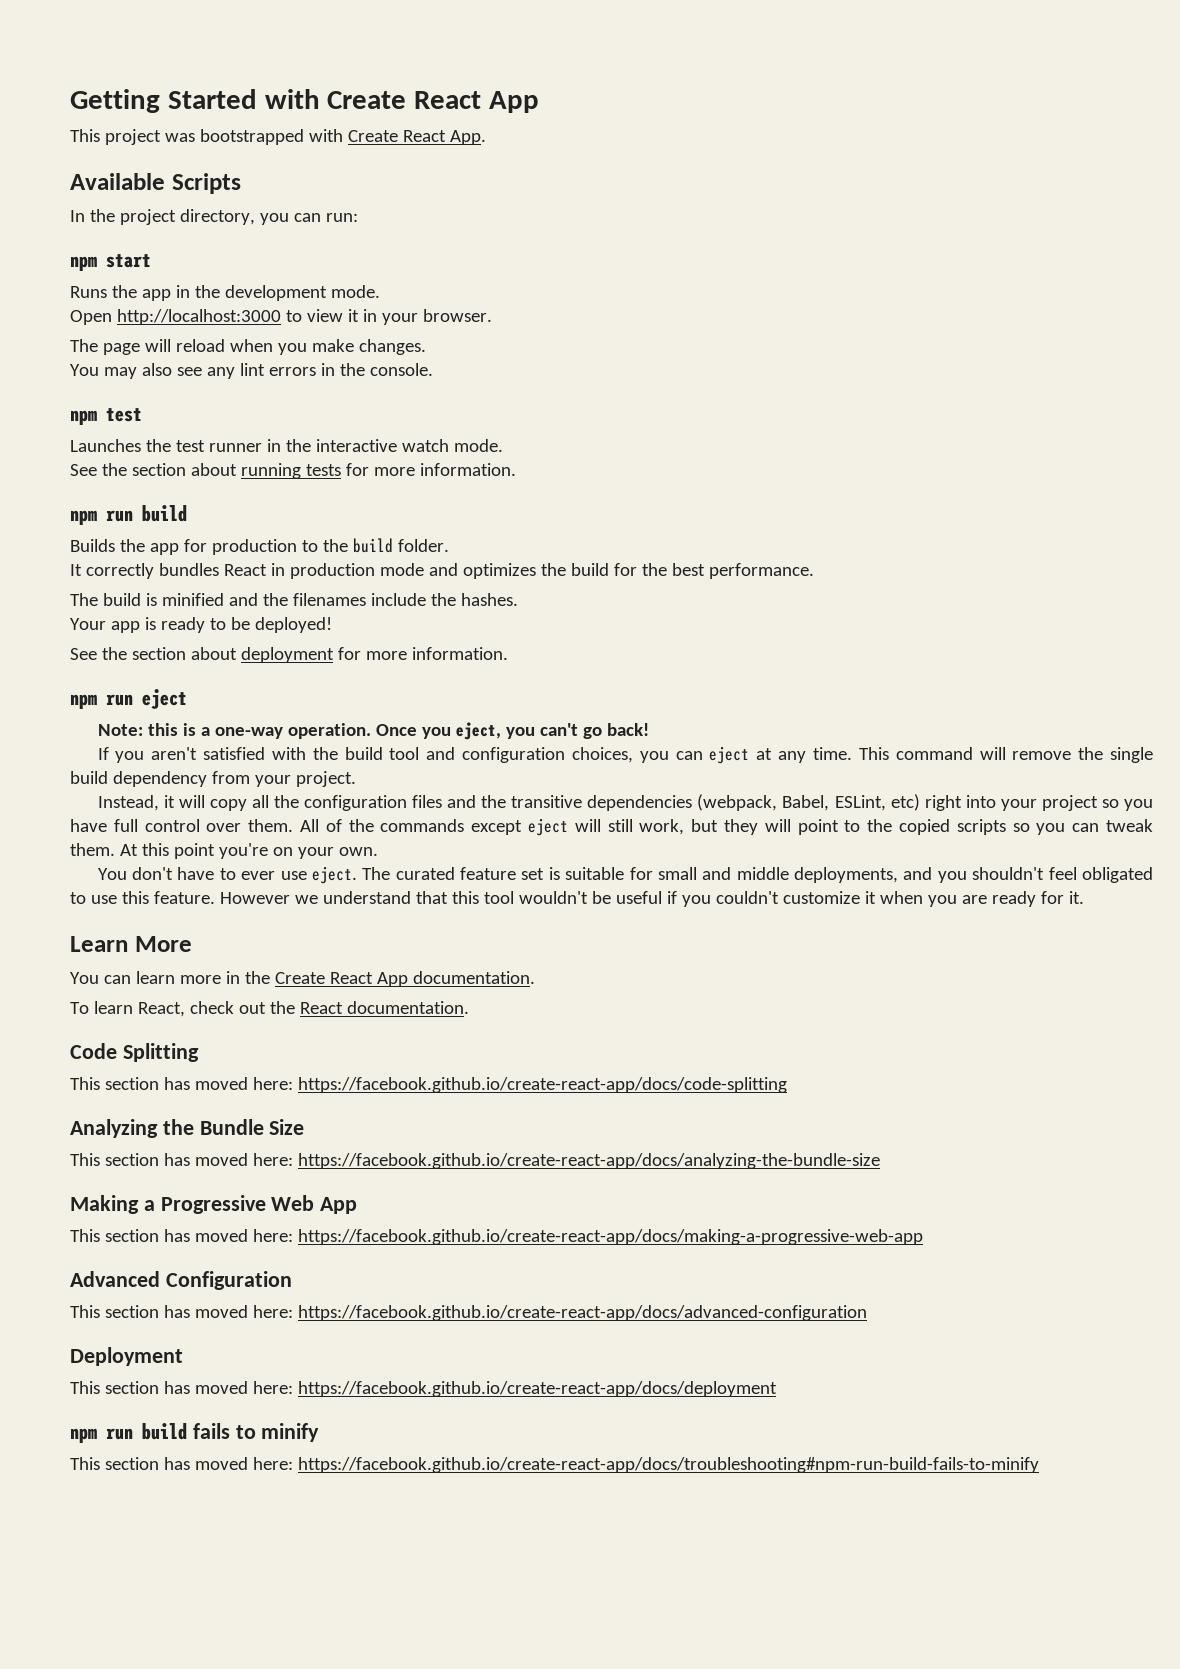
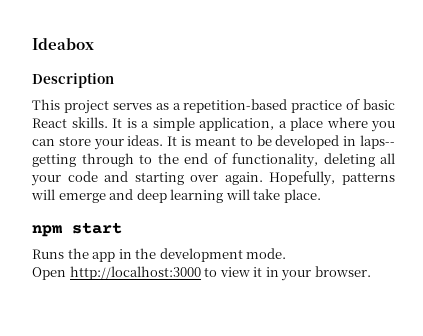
- Getting Started with Create React App
- This project was bootstrapped with Create React App.
- Available Scripts
- In the project directory, you can run:
+ Ideabox
+ Description
+ This project serves as a repetition-based practice of basic React skills. It is a simple application, a place where you can store your ideas. It is meant to be developed in laps-- getting through to the end of functionality, deleting all your code and starting over again. Hopefully, patterns will emerge and deep learning will take place.
- The page will reload when you make changes.
- You may also see any lint errors in the console.
- npm test
- Launches the test runner in the interactive watch mode.
- See the section about running tests for more information.
- npm run build
- Builds the app for production to the build folder.
- It correctly bundles React in production mode and optimizes the build for the best performance.
- The build is minified and the filenames include the hashes.
- Your app is ready to be deployed!
- See the section about deployment for more information.
- npm run eject
- Note: this is a one-way operation. Once you eject, you can't go back!
- If you aren't satisfied with the build tool and configuration choices, you can eject at any time. This command will remove the single build dependency from your project.
- Instead, it will copy all the configuration files and the transitive dependencies (webpack, Babel, ESLint, etc) right into your project so you have full control over them. All of the commands except eject will still work, but they will point to the copied scripts so you can tweak them. At this point you're on your own.
- You don't have to ever use eject. The curated feature set is suitable for small and middle deployments, and you shouldn't feel obligated to use this feature. However we understand that this tool wouldn't be useful if you couldn't customize it when you are ready for it.
- Learn More
- You can learn more in the Create React App documentation.
- To learn React, check out the React documentation.
- Code Splitting
- This section has moved here: https://facebook.github.io/create-react-app/docs/code-splitting
- Analyzing the Bundle Size
- This section has moved here: https://facebook.github.io/create-react-app/docs/analyzing-the-bundle-size
- Making a Progressive Web App
- This section has moved here: https://facebook.github.io/create-react-app/docs/making-a-progressive-web-app
- Advanced Configuration
- This section has moved here: https://facebook.github.io/create-react-app/docs/advanced-configuration
- Deployment
- This section has moved here: https://facebook.github.io/create-react-app/docs/deployment
- npm run build fails to minify
- This section has moved here: https://facebook.github.io/create-react-app/docs/troubleshooting#npm-run-build-fails-to-minify

